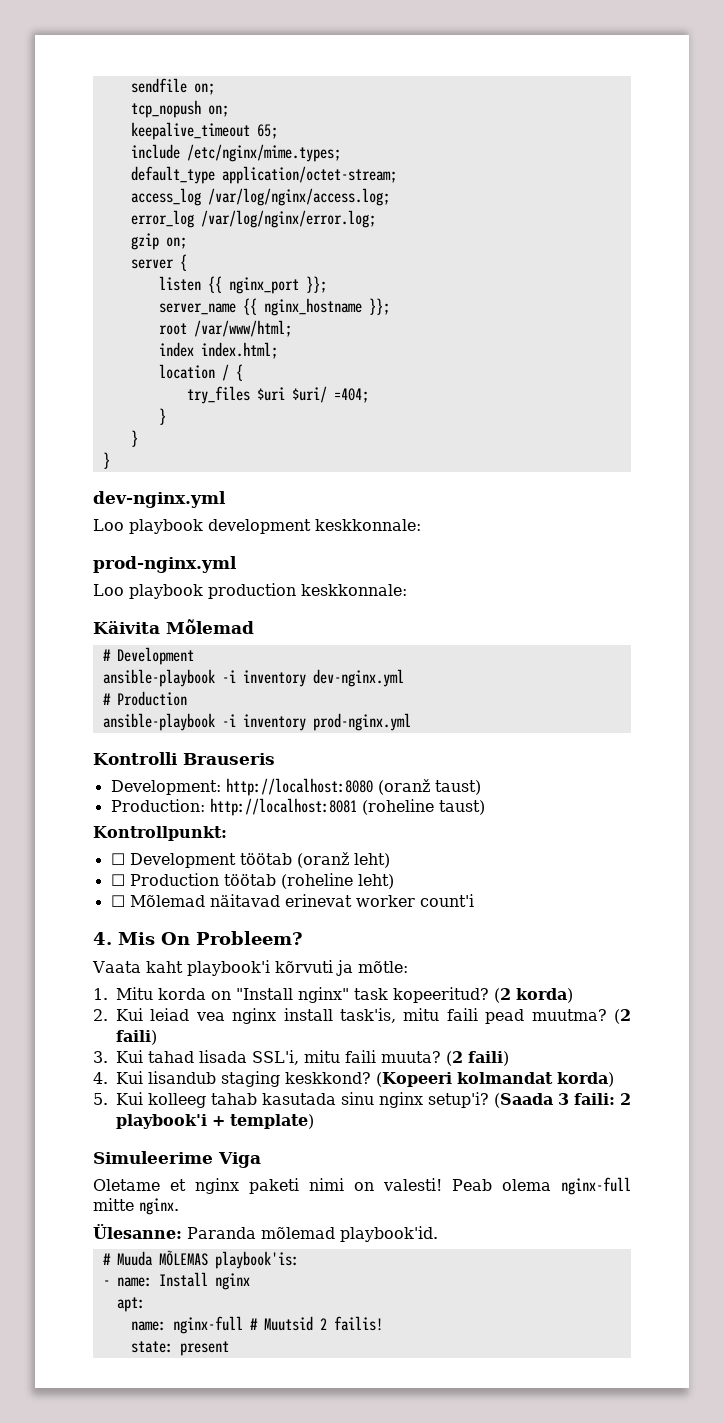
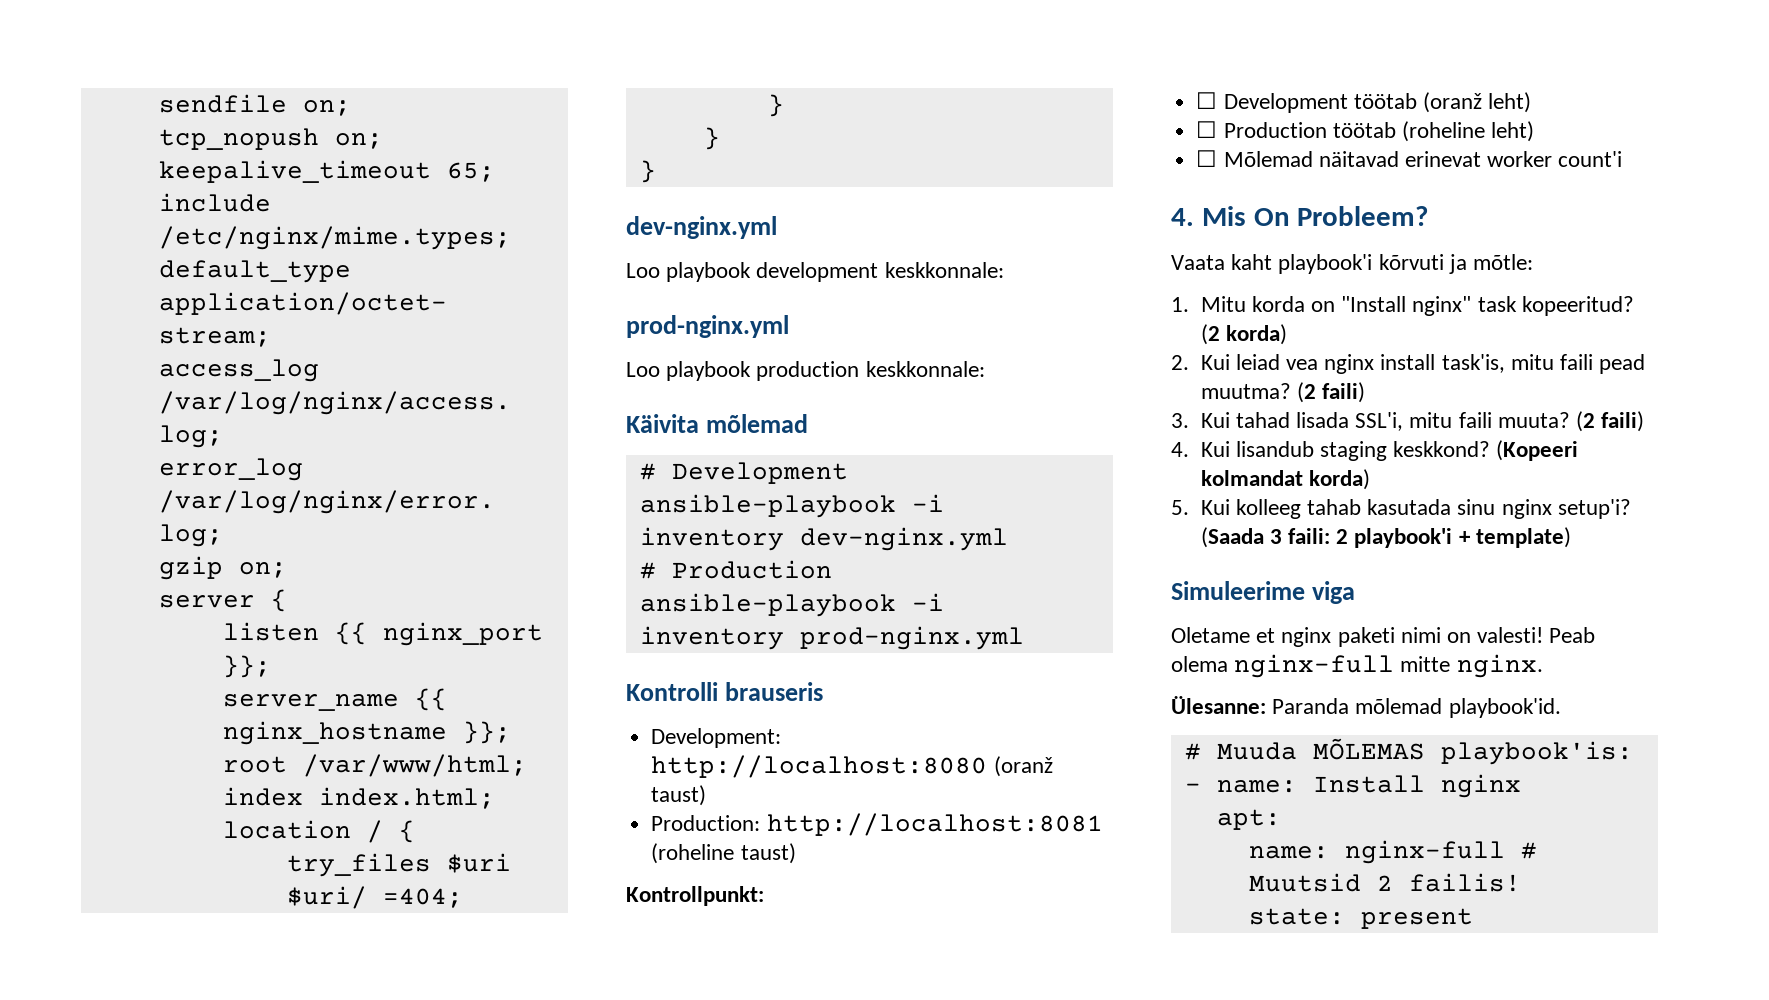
- Käivita Mõlemad
+ Käivita mõlemad
- Kontrolli Brauseris
+ Kontrolli brauseris
- Simuleerime Viga
+ Simuleerime viga

